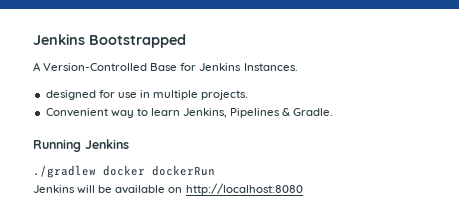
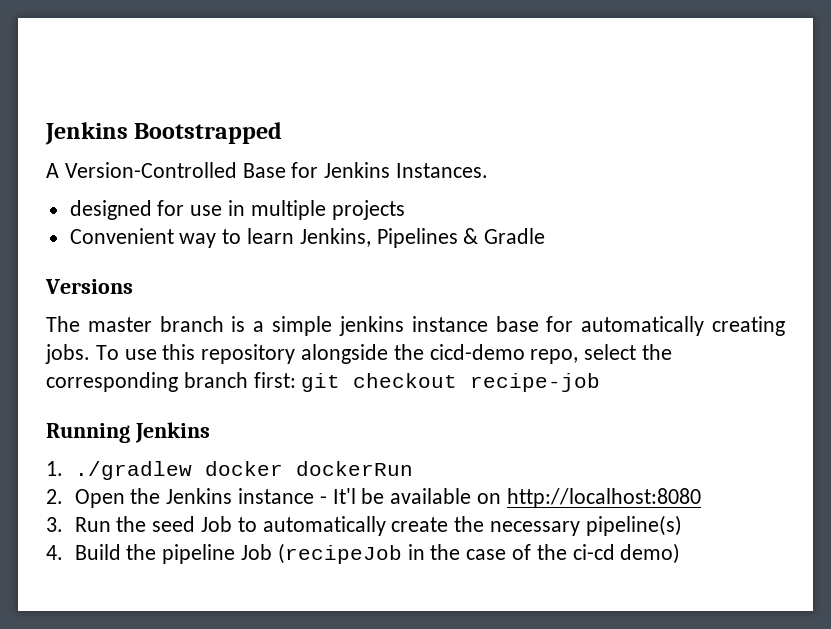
- designed for use in multiple projects.
+ designed for use in multiple projects
- Convenient way to learn Jenkins, Pipelines & Gradle.
+ Convenient way to learn Jenkins, Pipelines & Gradle
+ Versions
+ The master branch is a simple jenkins instance base for automatically creating jobs. To use this repository alongside the cicd-demo repo, select the corresponding branch first: git checkout recipe-job
- ./gradlew docker dockerRun
+ 1. ./gradlew docker dockerRun
- Jenkins will be available on http://localhost:8080
+ 2. Open the Jenkins instance - It'l be available on http://localhost:8080
+ 3. Run the seed Job to automatically create the necessary pipeline(s)
+ 4. Build the pipeline Job (recipeJob in the case of the ci-cd demo)

